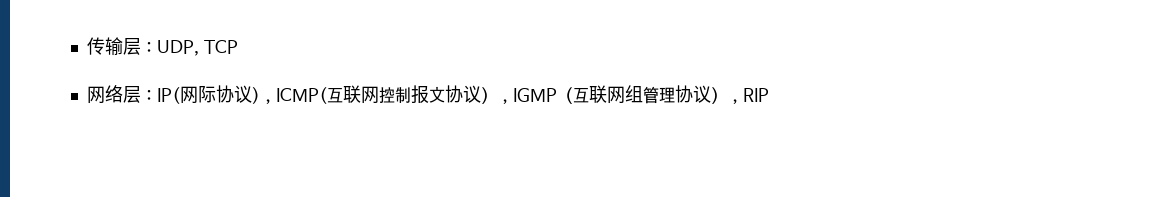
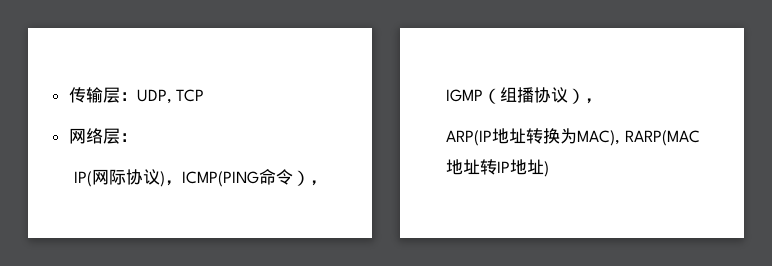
- 网络层：IP(网际协议)，ICMP(互联网控制报文协议），IGMP（互联网组管理协议），RIP
+ 网络层：
+ IP(网际协议)，ICMP(PING命令），IGMP（组播协议），
+ ARP(IP地址转换为MAC), RARP(MAC地址转IP地址)

